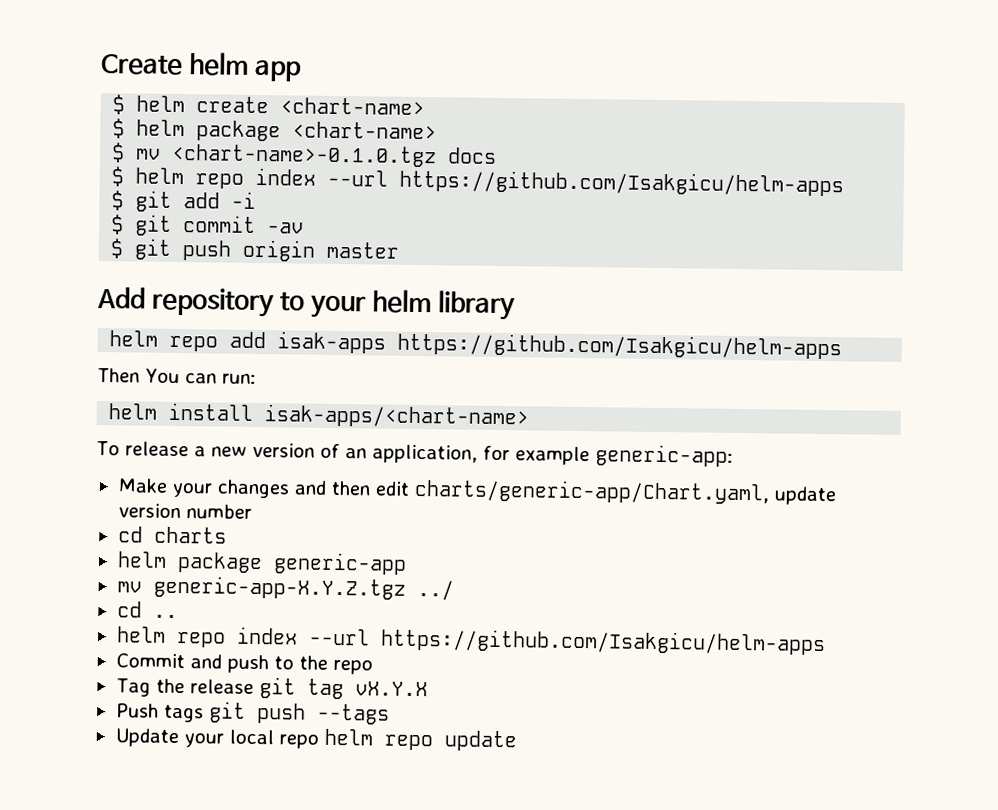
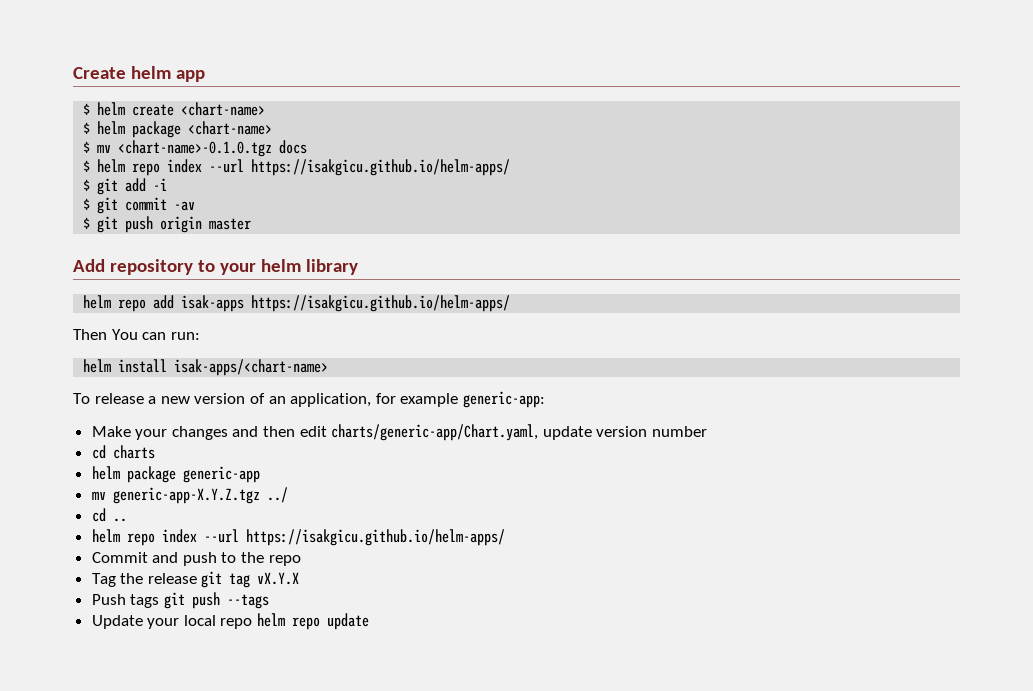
- $ helm repo index --url https://github.com/Isakgicu/helm-apps
+ $ helm repo index --url https://isakgicu.github.io/helm-apps/
- helm repo add isak-apps https://github.com/Isakgicu/helm-apps
+ helm repo add isak-apps https://isakgicu.github.io/helm-apps/
  cd ..
- helm repo index --url https://github.com/Isakgicu/helm-apps
+ helm repo index --url https://isakgicu.github.io/helm-apps/

